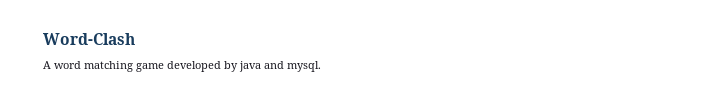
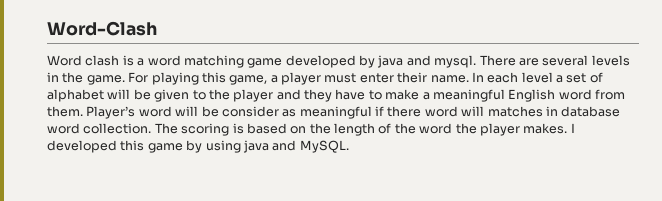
- A word matching game developed by java and mysql.
+ Word clash is a word matching game developed by java and mysql.
+ There are several levels in the game. For playing this game, a player must enter their name. In each level a set of alphabet will be given to the player and they have to make a meaningful English word from them. Player’s word will be consider as meaningful if there word will matches in database word collection. The scoring is based on the length of the word the player makes. I developed this game by using java and MySQL.

